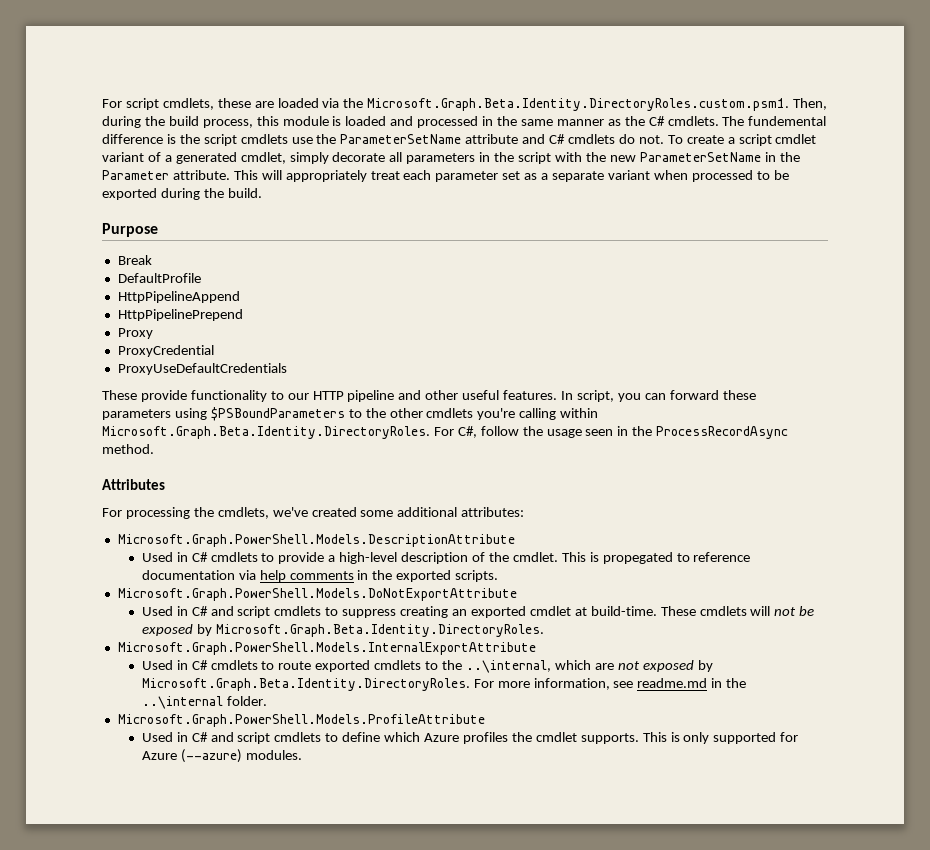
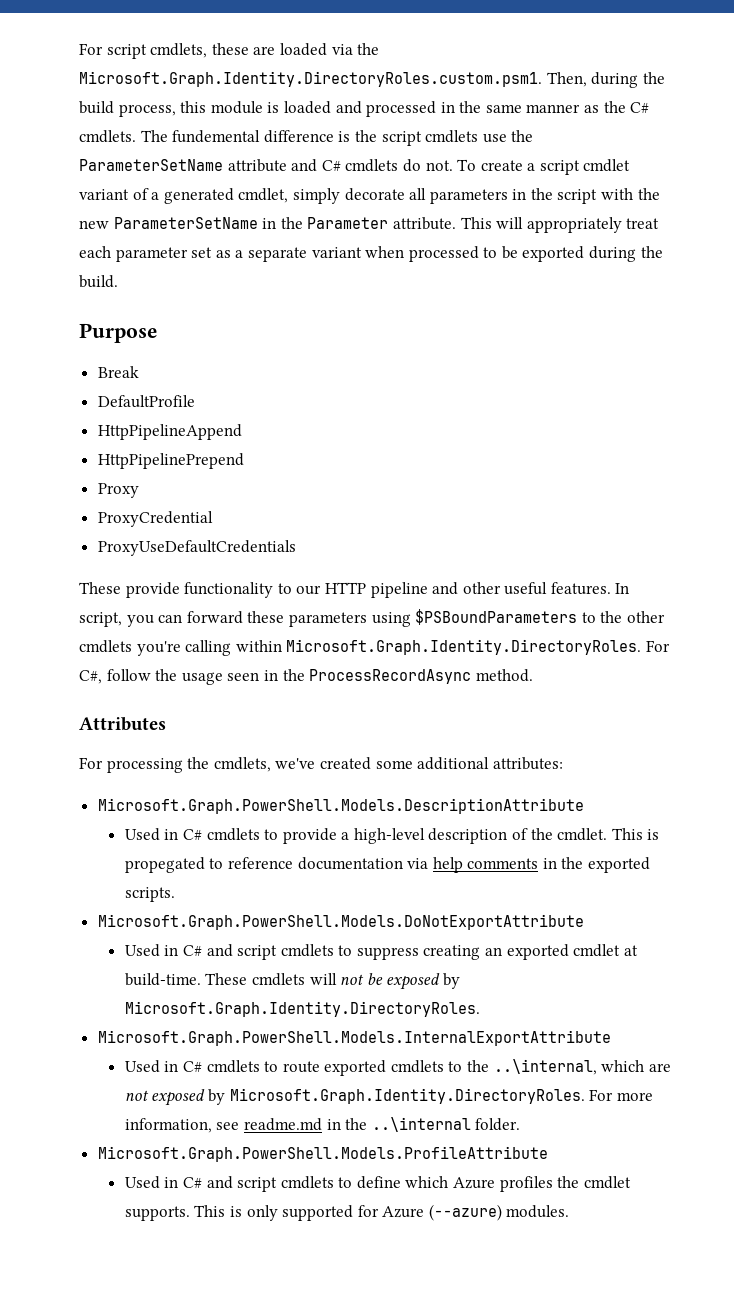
- For script cmdlets, these are loaded via the Microsoft.Graph.Beta.Identity.DirectoryRoles.custom.psm1. Then, during the build process, this module is loaded and processed in the same manner as the C# cmdlets.
+ For script cmdlets, these are loaded via the Microsoft.Graph.Identity.DirectoryRoles.custom.psm1. Then, during the build process, this module is loaded and processed in the same manner as the C# cmdlets.
- In script, you can forward these parameters using $PSBoundParameters to the other cmdlets you're calling within Microsoft.Graph.Beta.Identity.DirectoryRoles. For C#, follow the usage seen in the ProcessRecordAsync method.
+ In script, you can forward these parameters using $PSBoundParameters to the other cmdlets you're calling within Microsoft.Graph.Identity.DirectoryRoles. For C#, follow the usage seen in the ProcessRecordAsync method.
- These cmdlets will not be exposed by Microsoft.Graph.Beta.Identity.DirectoryRoles.
+ These cmdlets will not be exposed by Microsoft.Graph.Identity.DirectoryRoles.
- Used in C# cmdlets to route exported cmdlets to the ..\internal, which are not exposed by Microsoft.Graph.Beta.Identity.DirectoryRoles. For more information, see readme.md in the ..\internal folder.
+ Used in C# cmdlets to route exported cmdlets to the ..\internal, which are not exposed by Microsoft.Graph.Identity.DirectoryRoles. For more information, see readme.md in the ..\internal folder.

